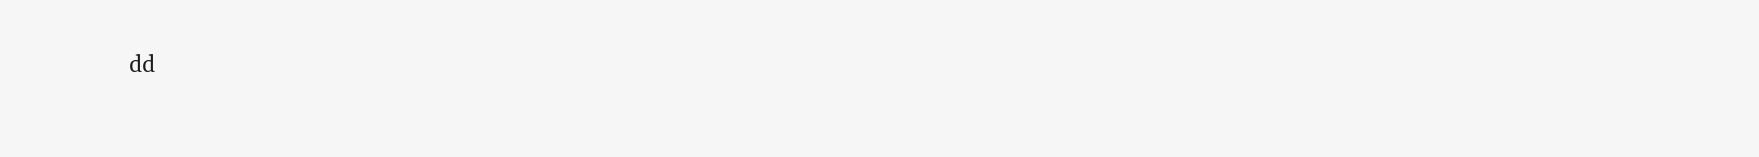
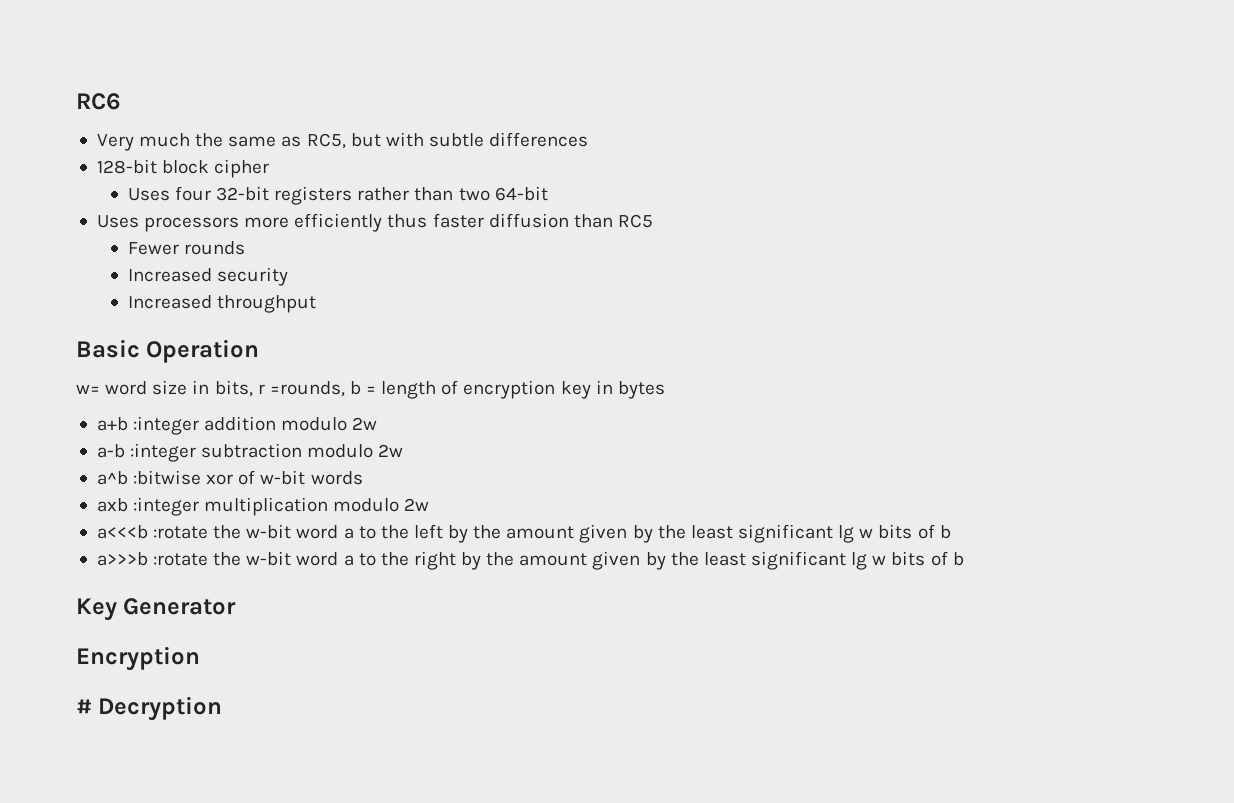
- dd
+ RC6
+ Very much the same as RC5, but with subtle differences
+ 128-bit block cipher
+ Uses four 32-bit registers rather than two 64-bit
+ Uses processors more efficiently thus faster diffusion than RC5
+ Fewer rounds
+ Increased security
+ Increased throughput
+ Basic Operation
+ w= word size in bits, r =rounds, b = length of encryption key in bytes
+ a+b :integer addition modulo 2w
+ a-b :integer subtraction modulo 2w
+ a^b :bitwise xor of w-bit words
+ axb :integer multiplication modulo 2w
+ a<<<b :rotate the w-bit word a to the left by the amount given by the least significant lg w bits of b
+ a>>>b :rotate the w-bit word a to the right by the amount given by the least significant lg w bits of b
+ Key Generator
+ Encryption
+ # Decryption

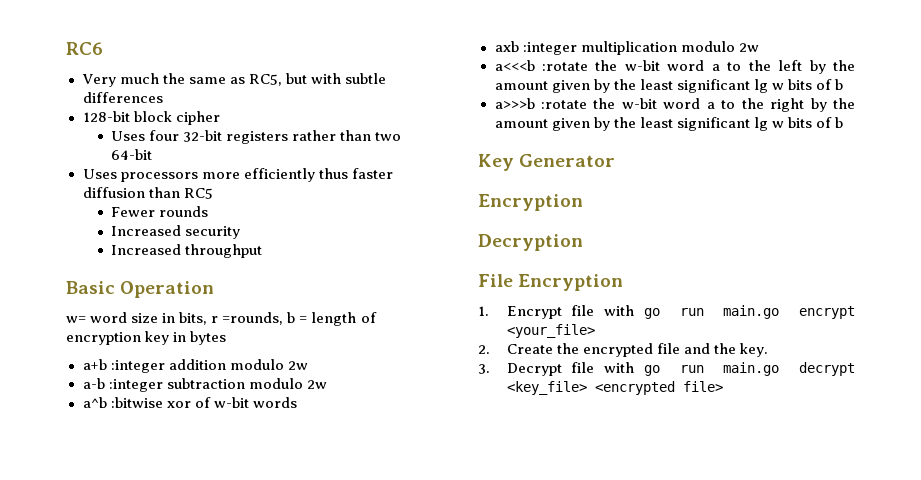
- # Decryption
+ Decryption
+ File Encryption
+ 1. Encrypt file with go run main.go encrypt <your_file>
+ 2. Create the encrypted file and the key.
+ 3. Decrypt file with go run main.go decrypt <key_file> <encrypted file>

